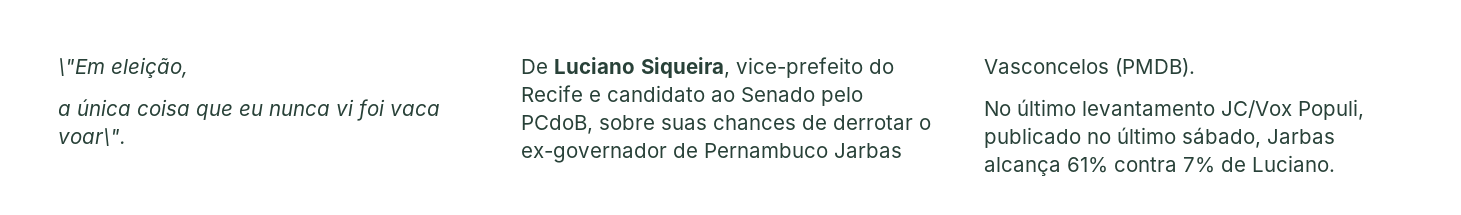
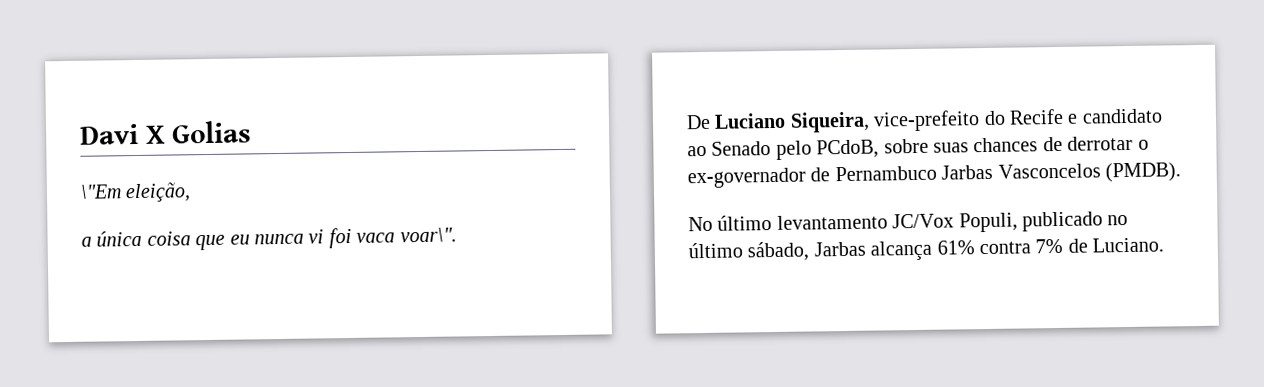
+ Davi X Golias

